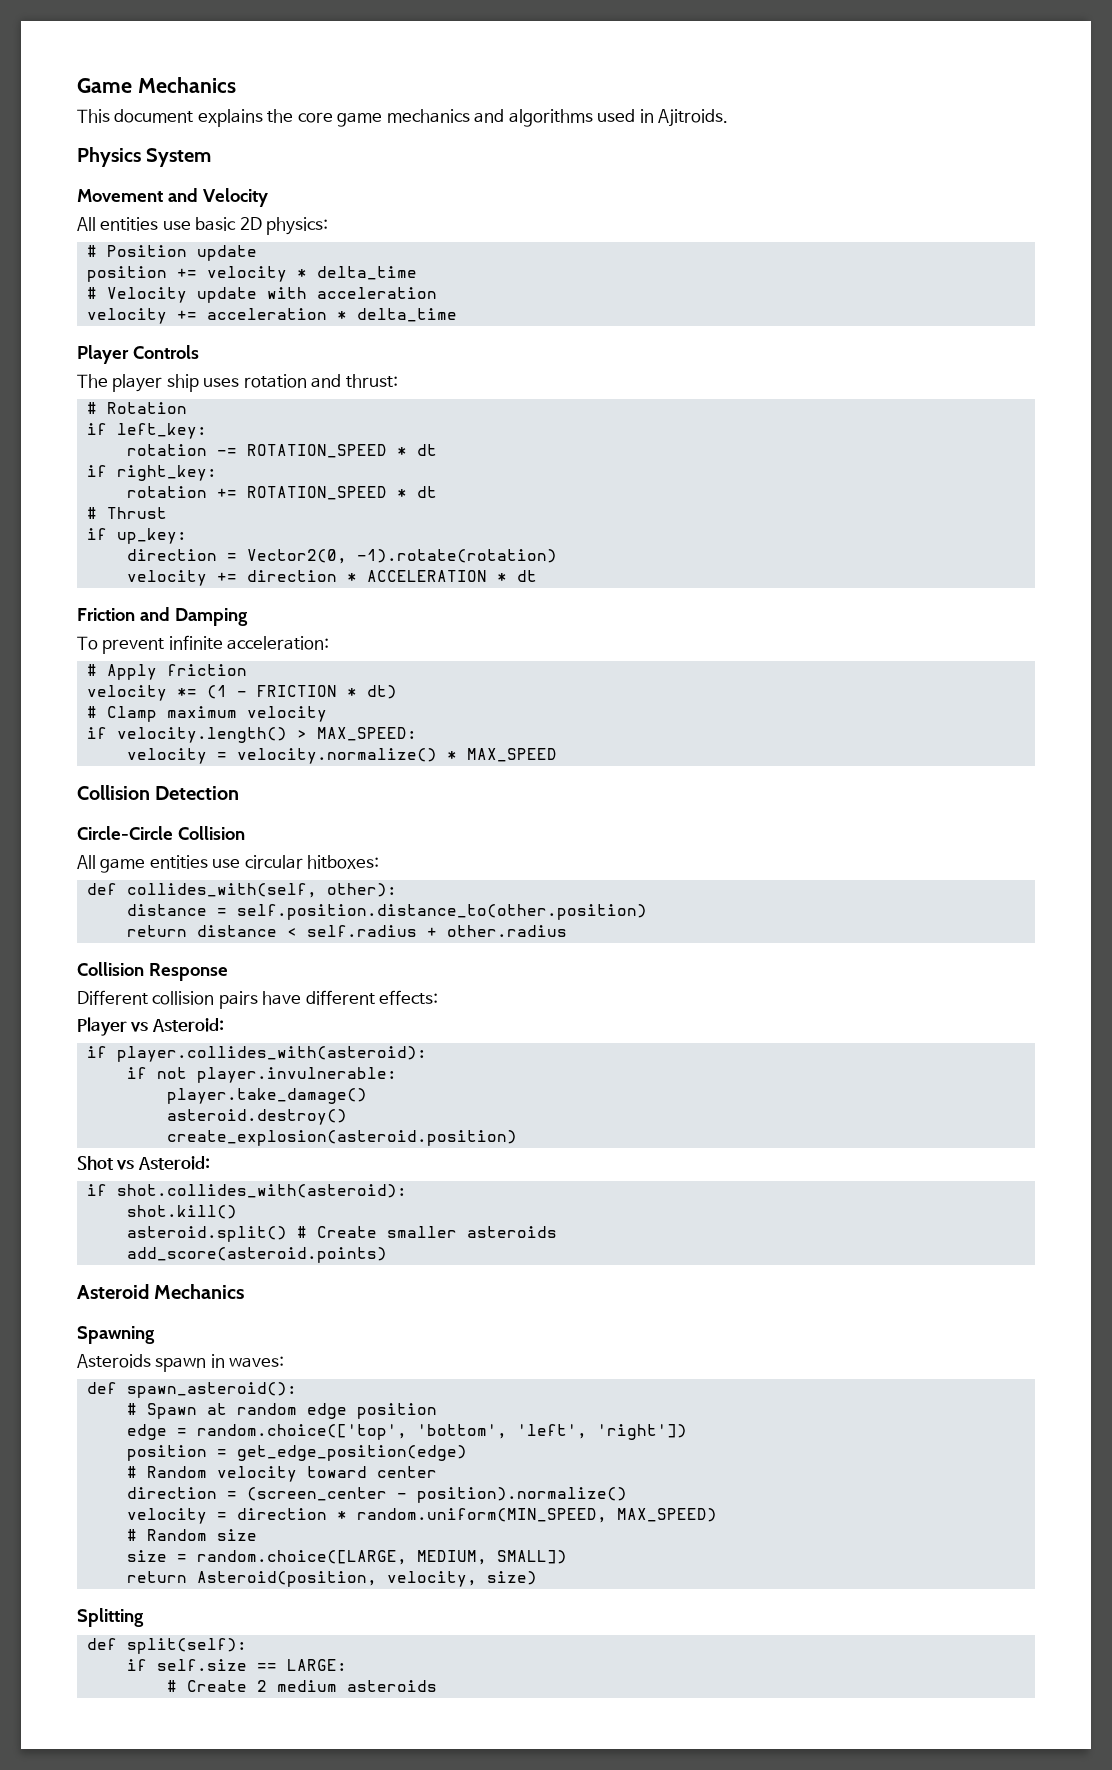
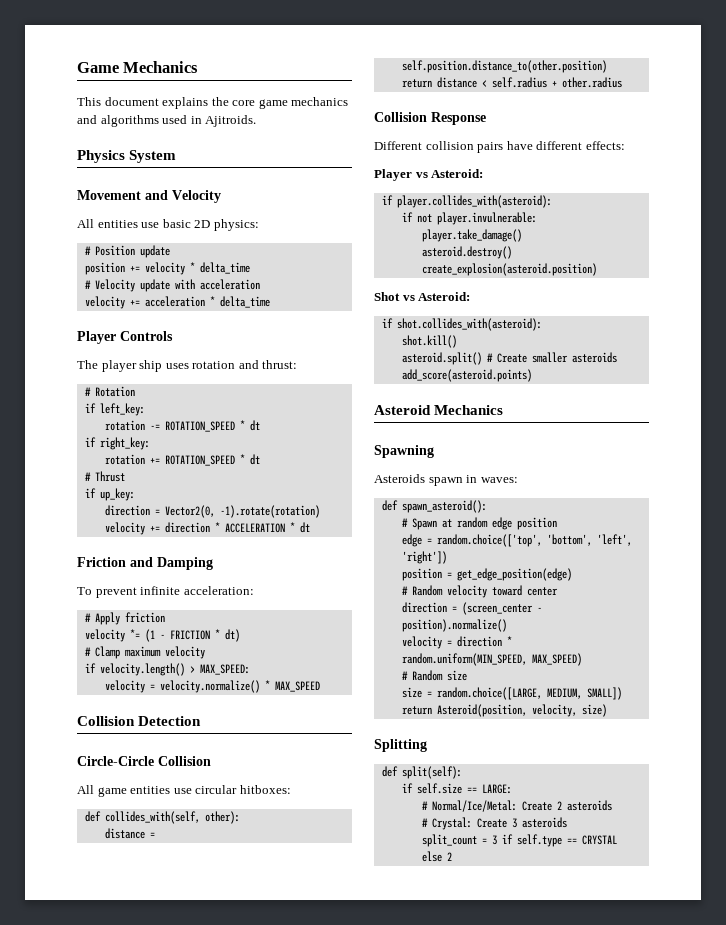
- # Create 2 medium asteroids
+ # Normal/Ice/Metal: Create 2 asteroids
+ # Crystal: Create 3 asteroids
+ split_count = 3 if self.type == CRYSTAL else 2

